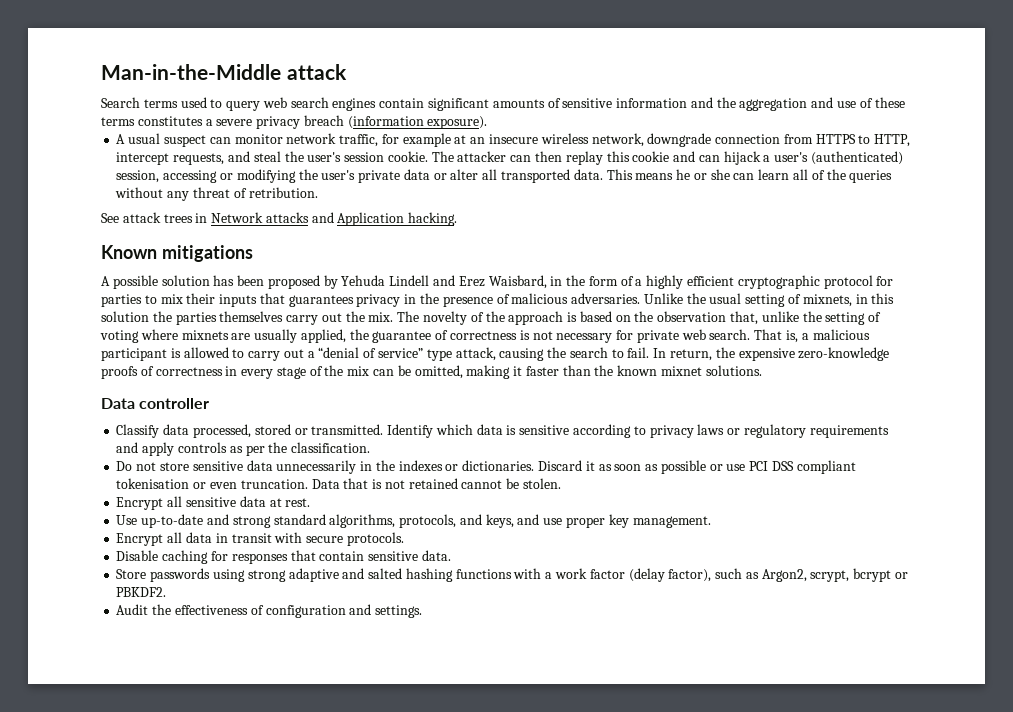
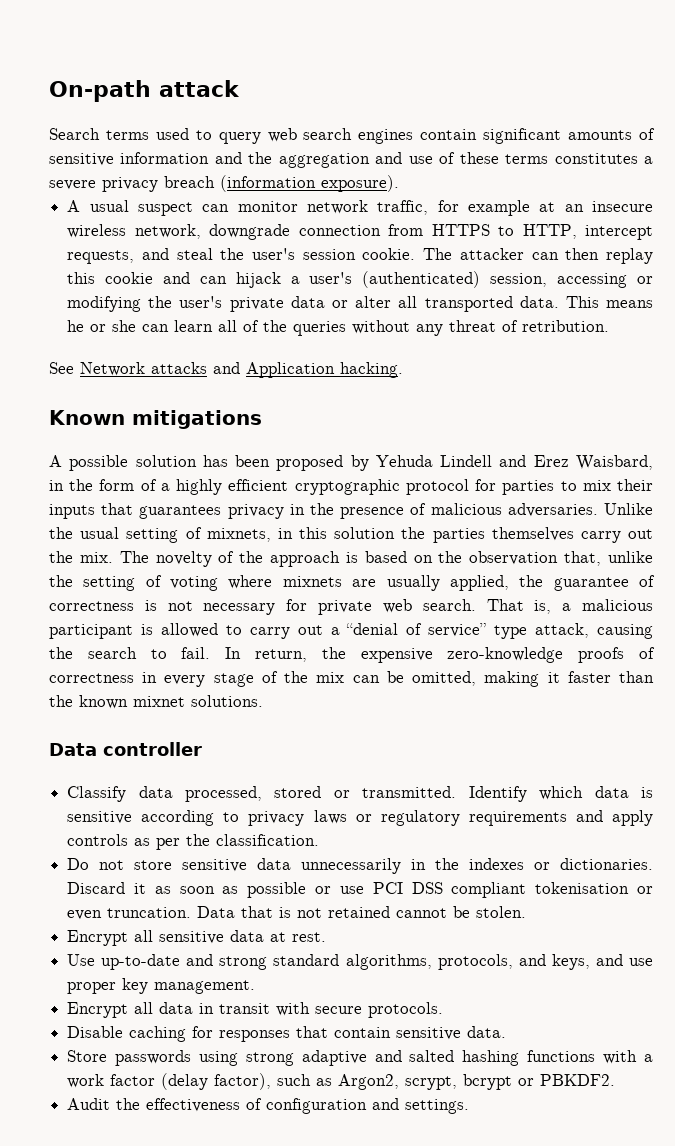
- Man-in-the-Middle attack
+ On-path attack
- See attack trees in Network attacks and Application hacking.
+ See Network attacks and Application hacking.

